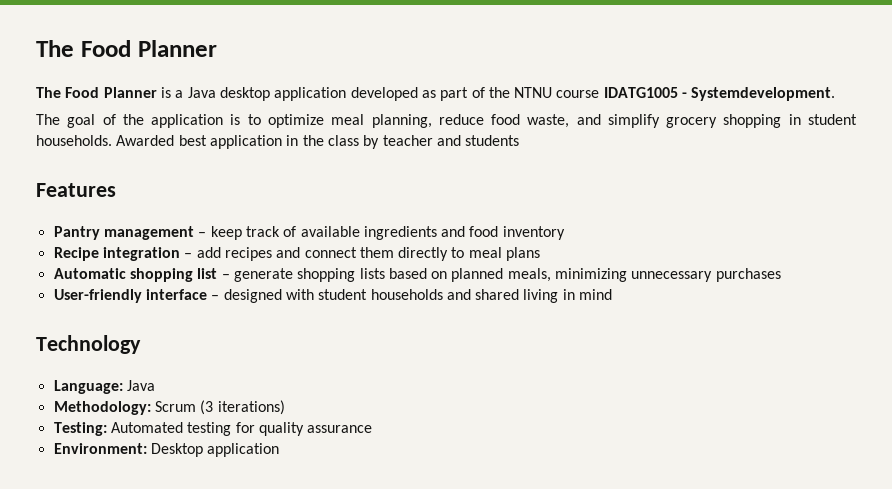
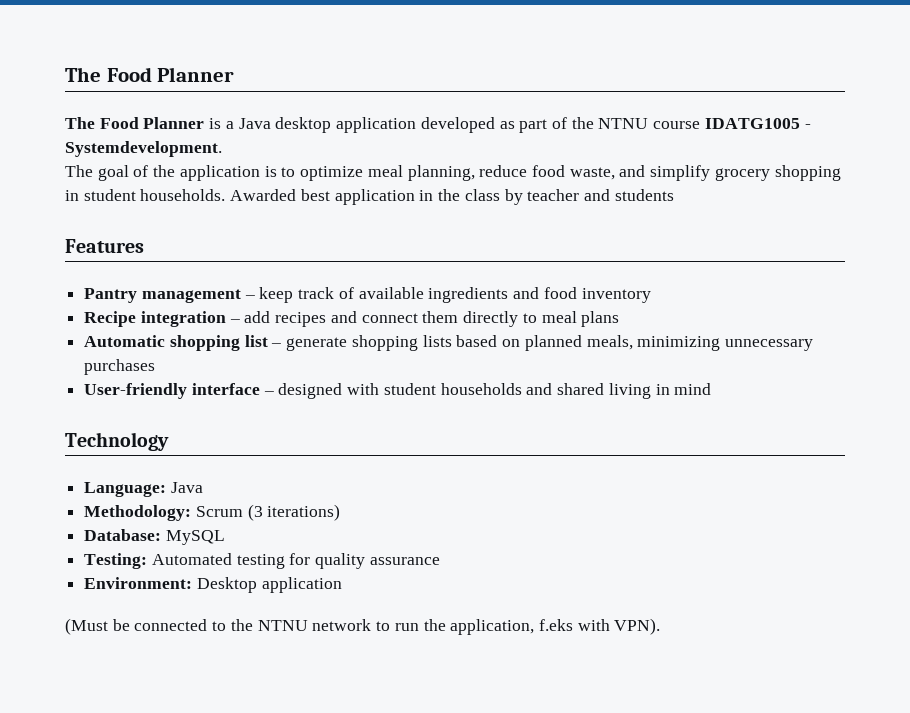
+ Database: MySQL
+ (Must be connected to the NTNU network to run the application, f.eks with VPN).

